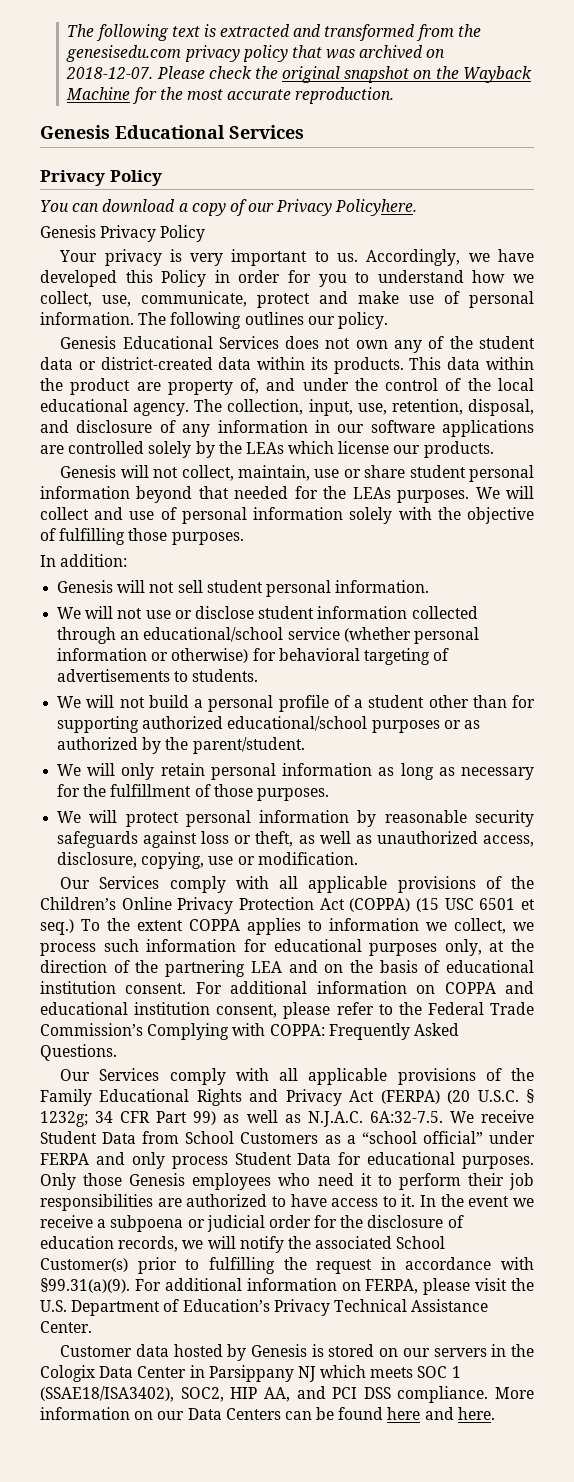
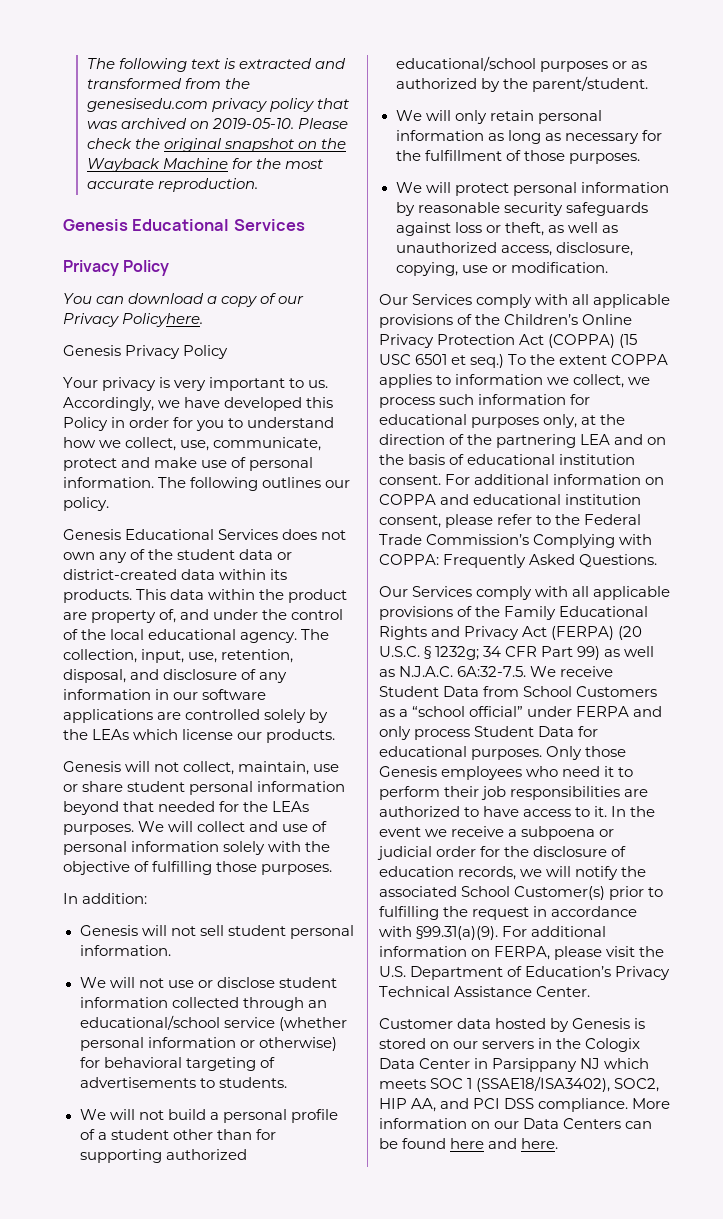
- The following text is extracted and transformed from the genesisedu.com privacy policy that was archived on 2018-12-07.
+ The following text is extracted and transformed from the genesisedu.com privacy policy that was archived on 2019-05-10.

